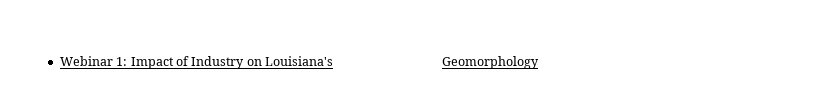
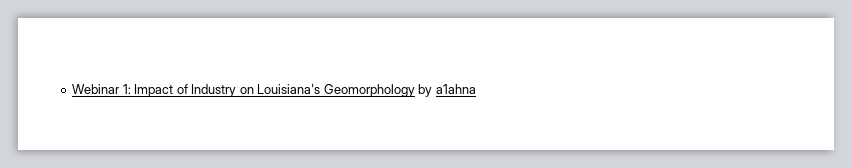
- Webinar 1: Impact of Industry on Louisiana's Geomorphology
+ Webinar 1: Impact of Industry on Louisiana's Geomorphology by a1ahna

